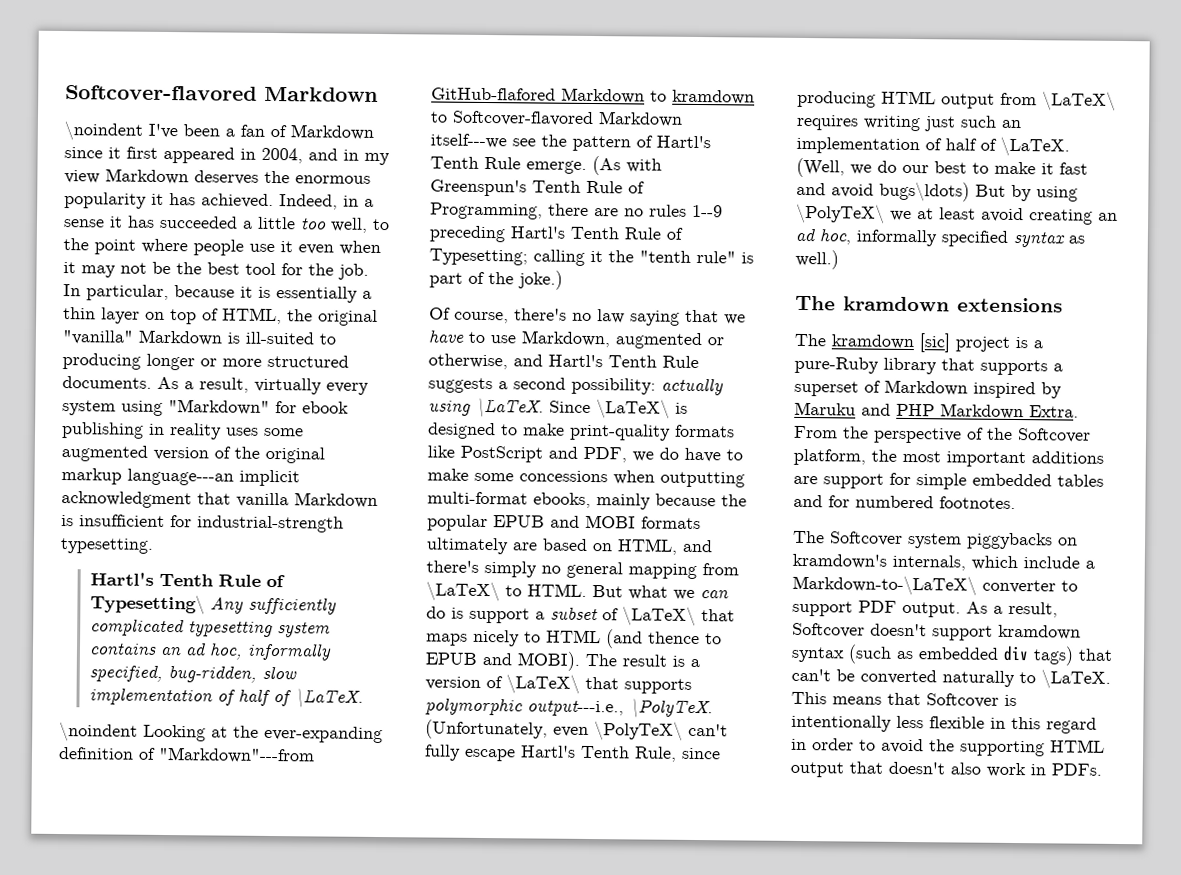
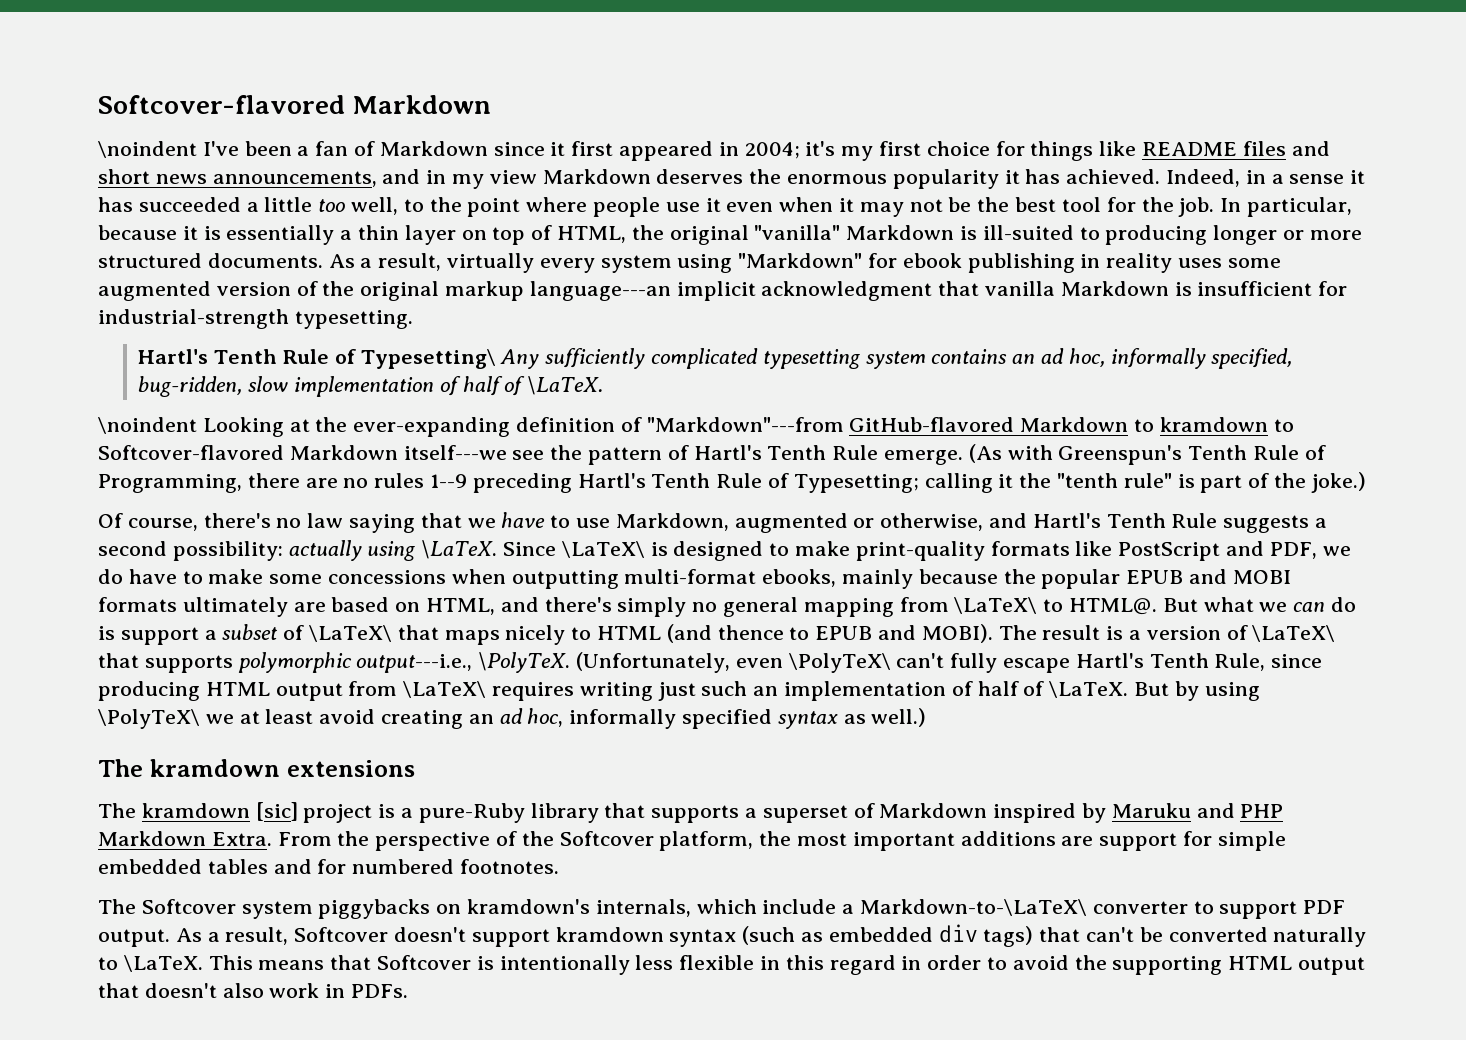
- \noindent I've been a fan of Markdown since it first appeared in 2004, and in my view Markdown deserves the enormous popularity it has achieved.
+ \noindent I've been a fan of Markdown since it first appeared in 2004; it's my first choice for things like README files and short news announcements, and in my view Markdown deserves the enormous popularity it has achieved.
- \noindent Looking at the ever-expanding definition of "Markdown"---from GitHub-flafored Markdown to kramdown to Softcover-flavored Markdown itself---we see the pattern of Hartl's Tenth Rule emerge.
+ \noindent Looking at the ever-expanding definition of "Markdown"---from GitHub-flavored Markdown to kramdown to Softcover-flavored Markdown itself---we see the pattern of Hartl's Tenth Rule emerge.
- Since \LaTeX\ is designed to make print-quality formats like PostScript and PDF, we do have to make some concessions when outputting multi-format ebooks, mainly because the popular EPUB and MOBI formats ultimately are based on HTML, and there's simply no general mapping from \LaTeX\ to HTML.
+ Since \LaTeX\ is designed to make print-quality formats like PostScript and PDF, we do have to make some concessions when outputting multi-format ebooks, mainly because the popular EPUB and MOBI formats ultimately are based on HTML, and there's simply no general mapping from \LaTeX\ to HTML@.
- (Well, we do our best to make it fast and avoid bugs\ldots) But by using \PolyTeX\ we at least avoid creating an ad hoc, informally specified syntax as well.)
+ But by using \PolyTeX\ we at least avoid creating an ad hoc, informally specified syntax as well.)

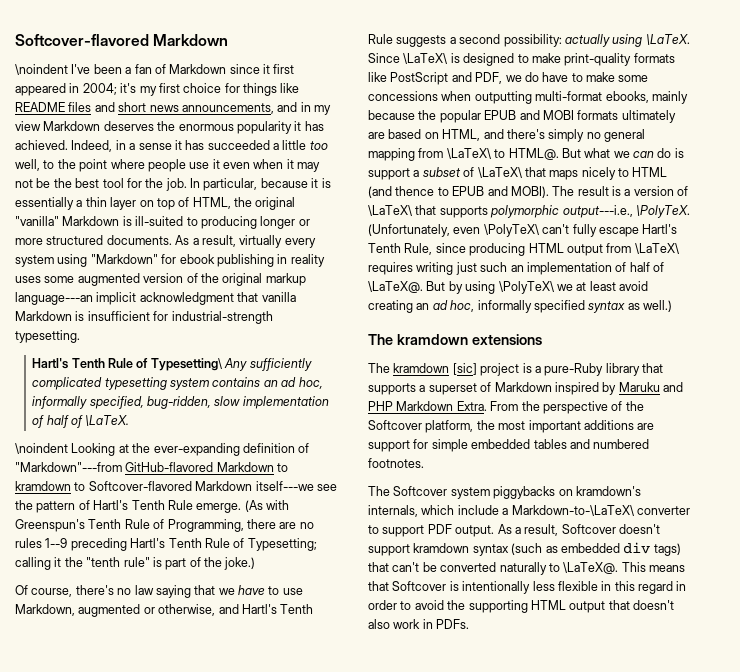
- (Unfortunately, even \PolyTeX\ can't fully escape Hartl's Tenth Rule, since producing HTML output from \LaTeX\ requires writing just such an implementation of half of \LaTeX.
+ (Unfortunately, even \PolyTeX\ can't fully escape Hartl's Tenth Rule, since producing HTML output from \LaTeX\ requires writing just such an implementation of half of \LaTeX@.
- From the perspective of the Softcover platform, the most important additions are support for simple embedded tables and for numbered footnotes.
+ From the perspective of the Softcover platform, the most important additions are support for simple embedded tables and numbered footnotes.
- As a result, Softcover doesn't support kramdown syntax (such as embedded div tags) that can't be converted naturally to \LaTeX.
+ As a result, Softcover doesn't support kramdown syntax (such as embedded div tags) that can't be converted naturally to \LaTeX@.

